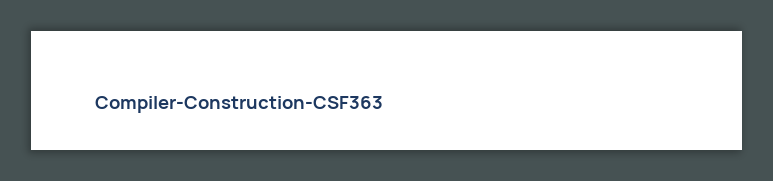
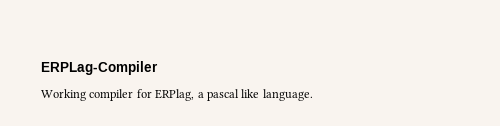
- Compiler-Construction-CSF363
+ ERPLag-Compiler
+ Working compiler for ERPlag, a pascal like language.

